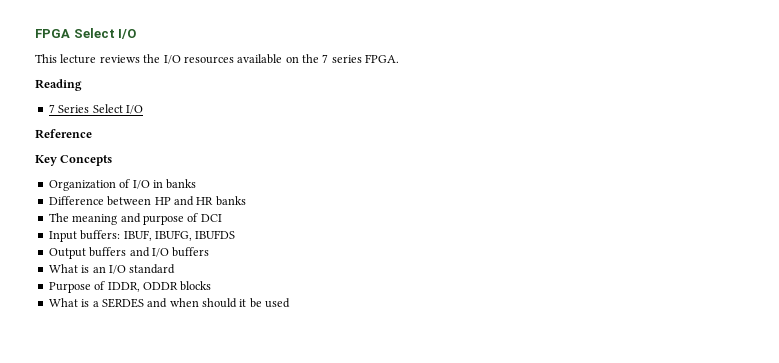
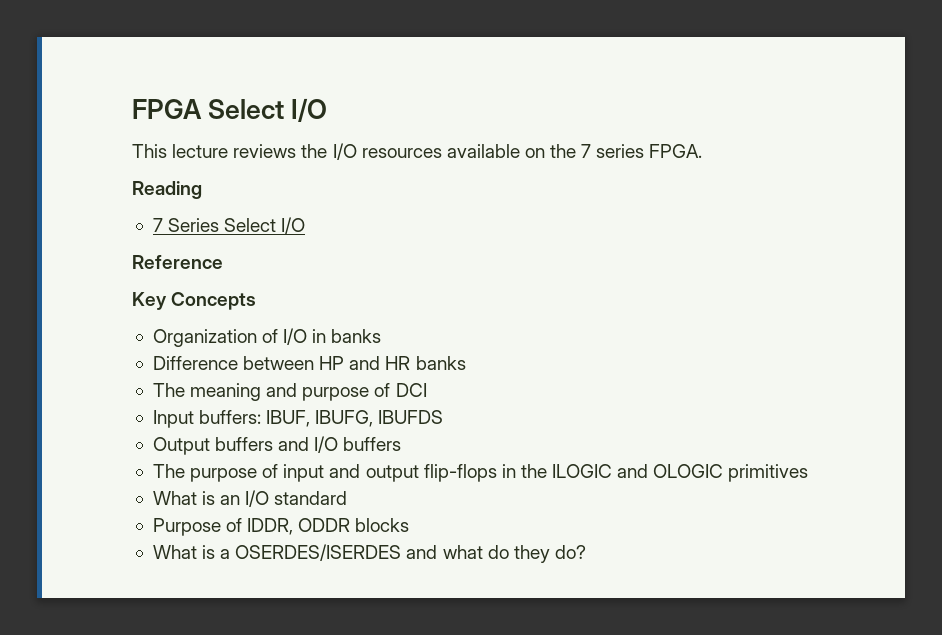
+ The purpose of input and output flip-flops in the ILOGIC and OLOGIC primitives
- What is a SERDES and when should it be used
+ What is a OSERDES/ISERDES and what do they do?

